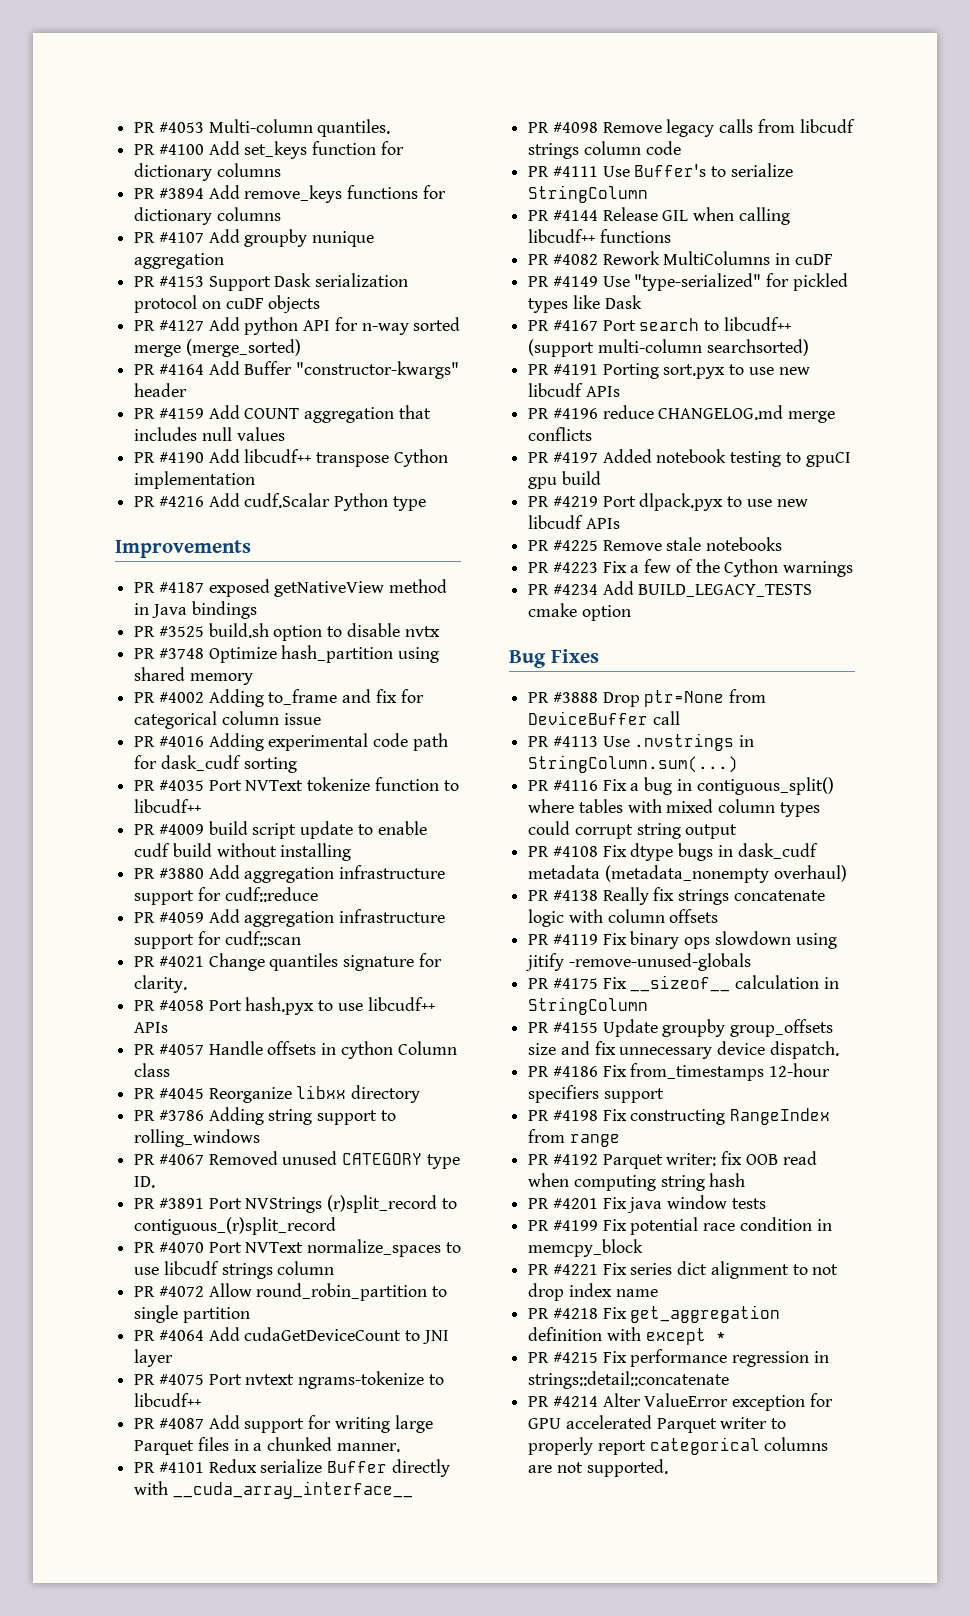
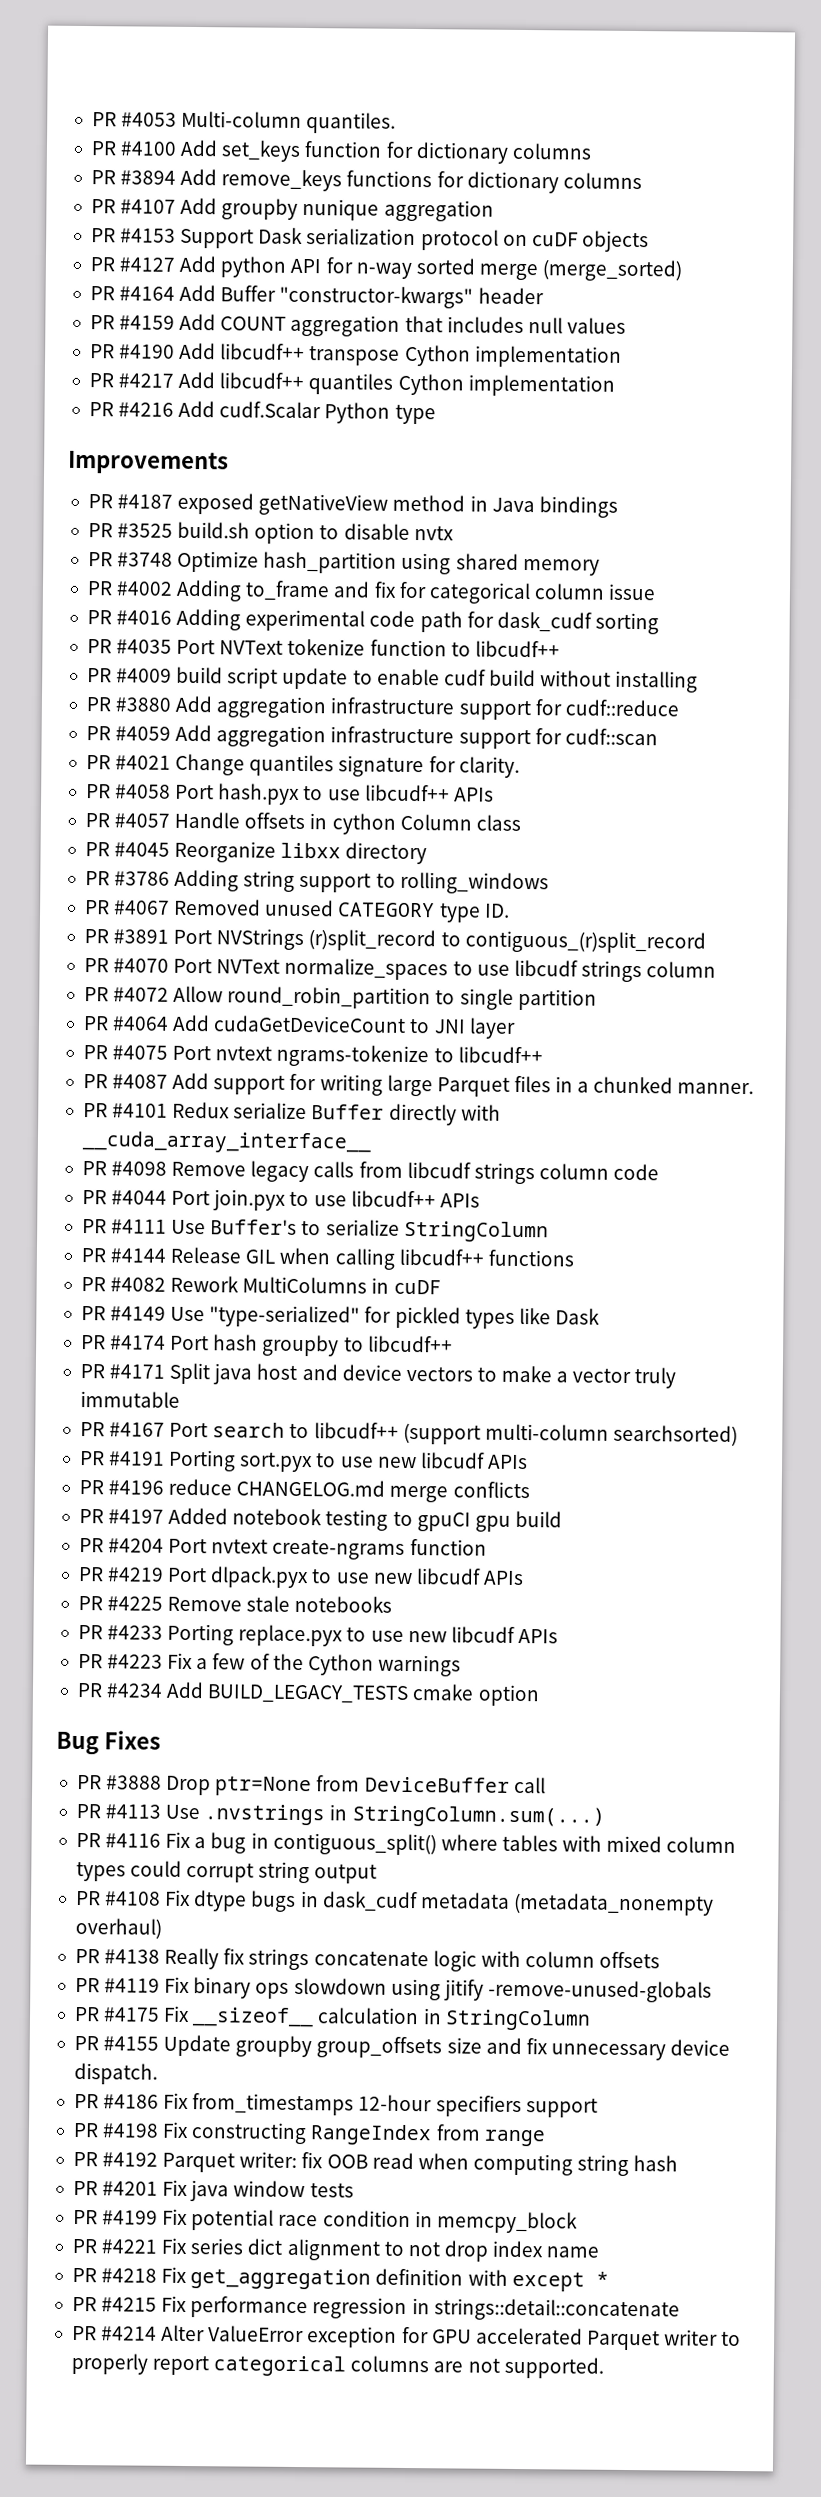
+ PR #4217 Add libcudf++ quantiles Cython implementation
+ PR #4044 Port join.pyx to use libcudf++ APIs
+ PR #4174 Port hash groupby to libcudf++
+ PR #4171 Split java host and device vectors to make a vector truly immutable
+ PR #4204 Port nvtext create-ngrams function
+ PR #4233 Porting replace.pyx to use new libcudf APIs

